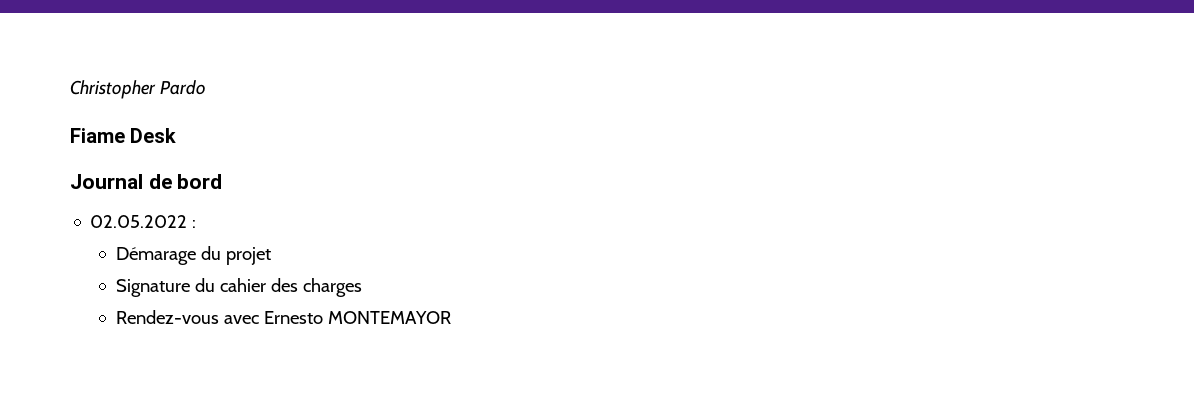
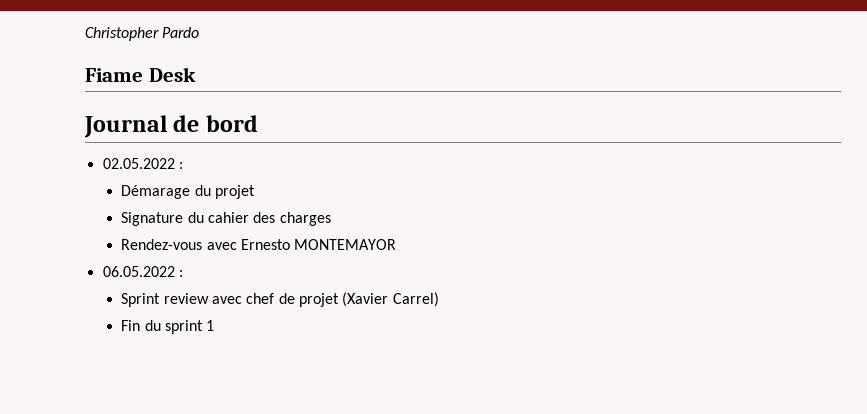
+ 06.05.2022 :
+ Sprint review avec chef de projet (Xavier Carrel)
+ Fin du sprint 1

